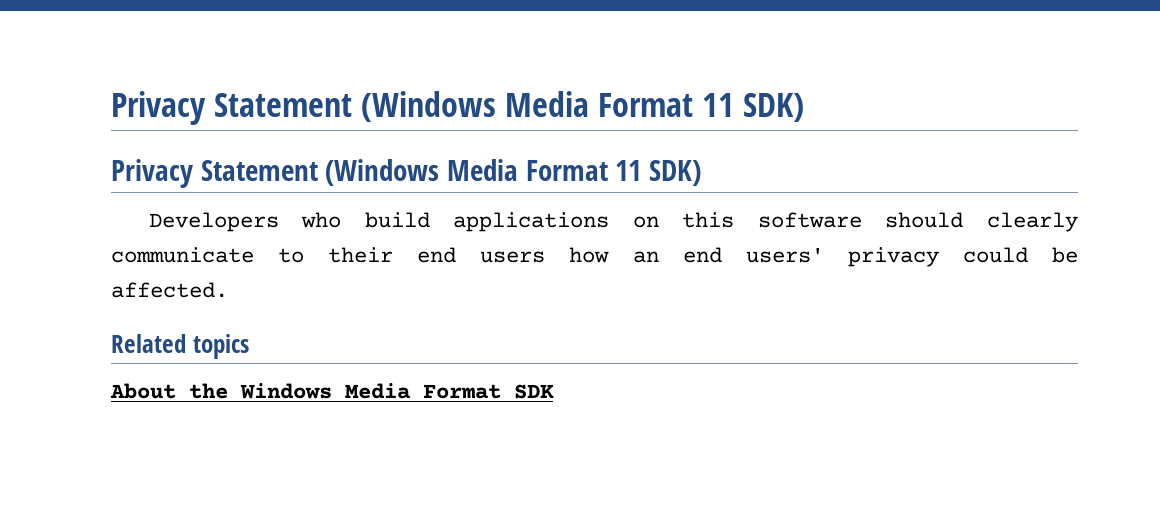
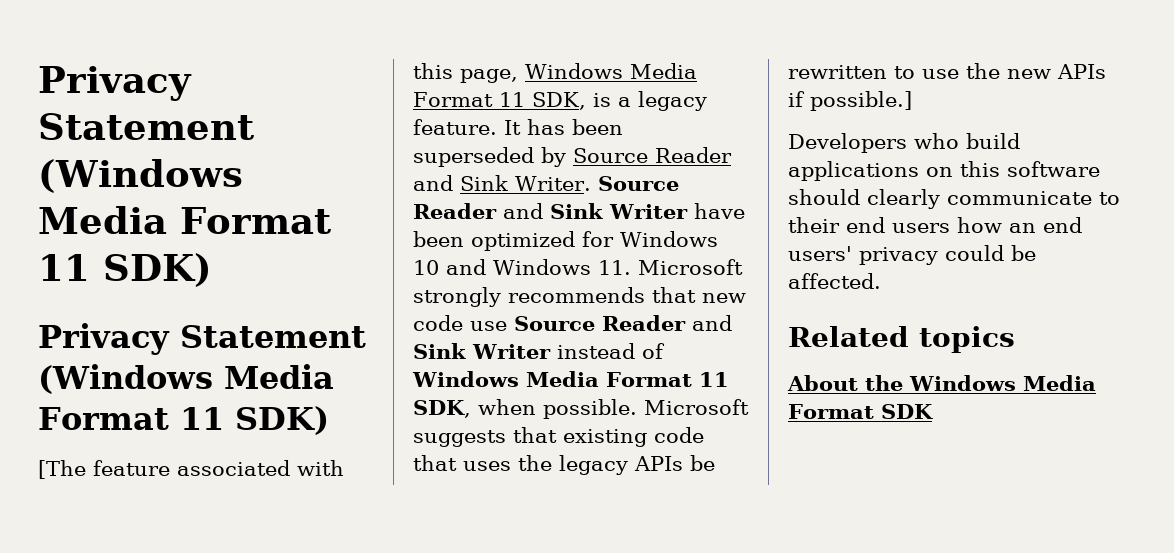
+ [The feature associated with this page, Windows Media Format 11 SDK, is a legacy feature. It has been superseded by Source Reader and Sink Writer. Source Reader and Sink Writer have been optimized for Windows 10 and Windows 11. Microsoft strongly recommends that new code use Source Reader and Sink Writer instead of Windows Media Format 11 SDK, when possible. Microsoft suggests that existing code that uses the legacy APIs be rewritten to use the new APIs if possible.]

